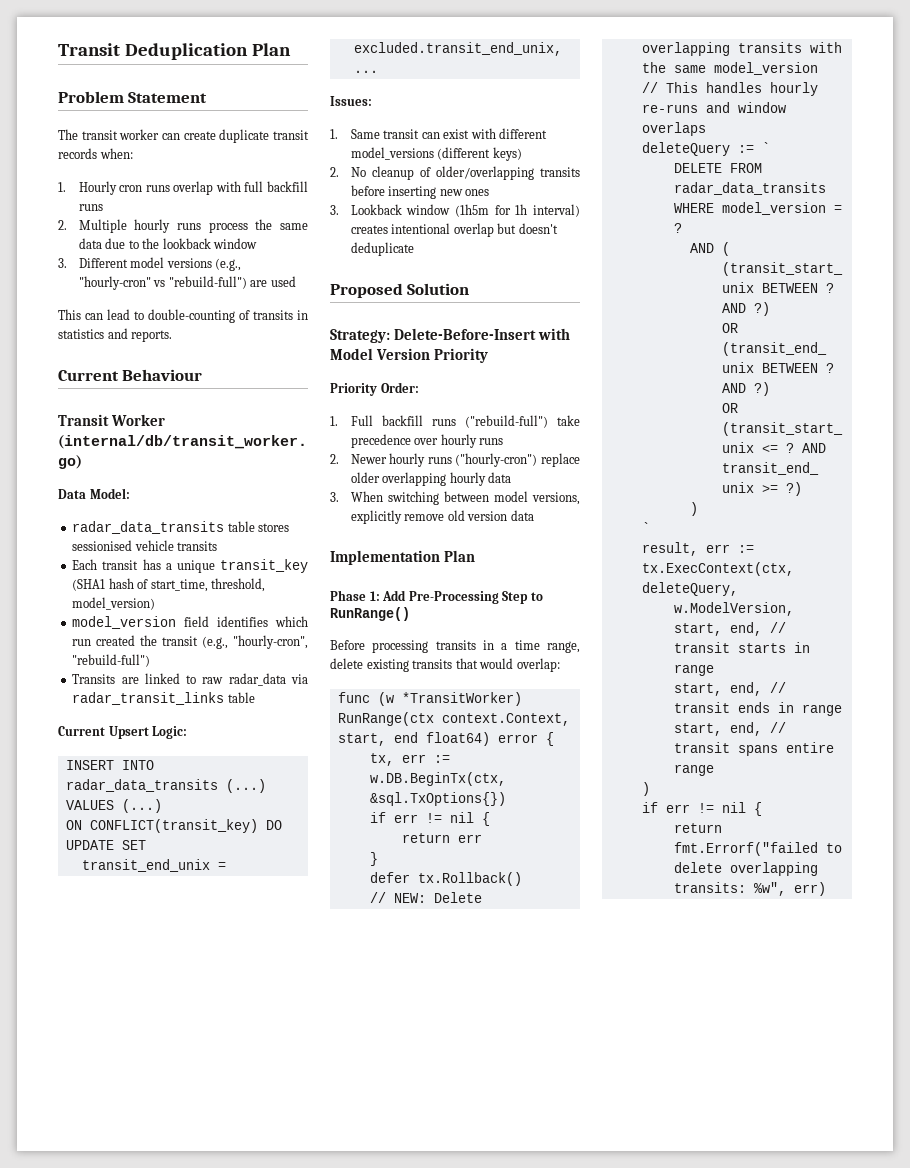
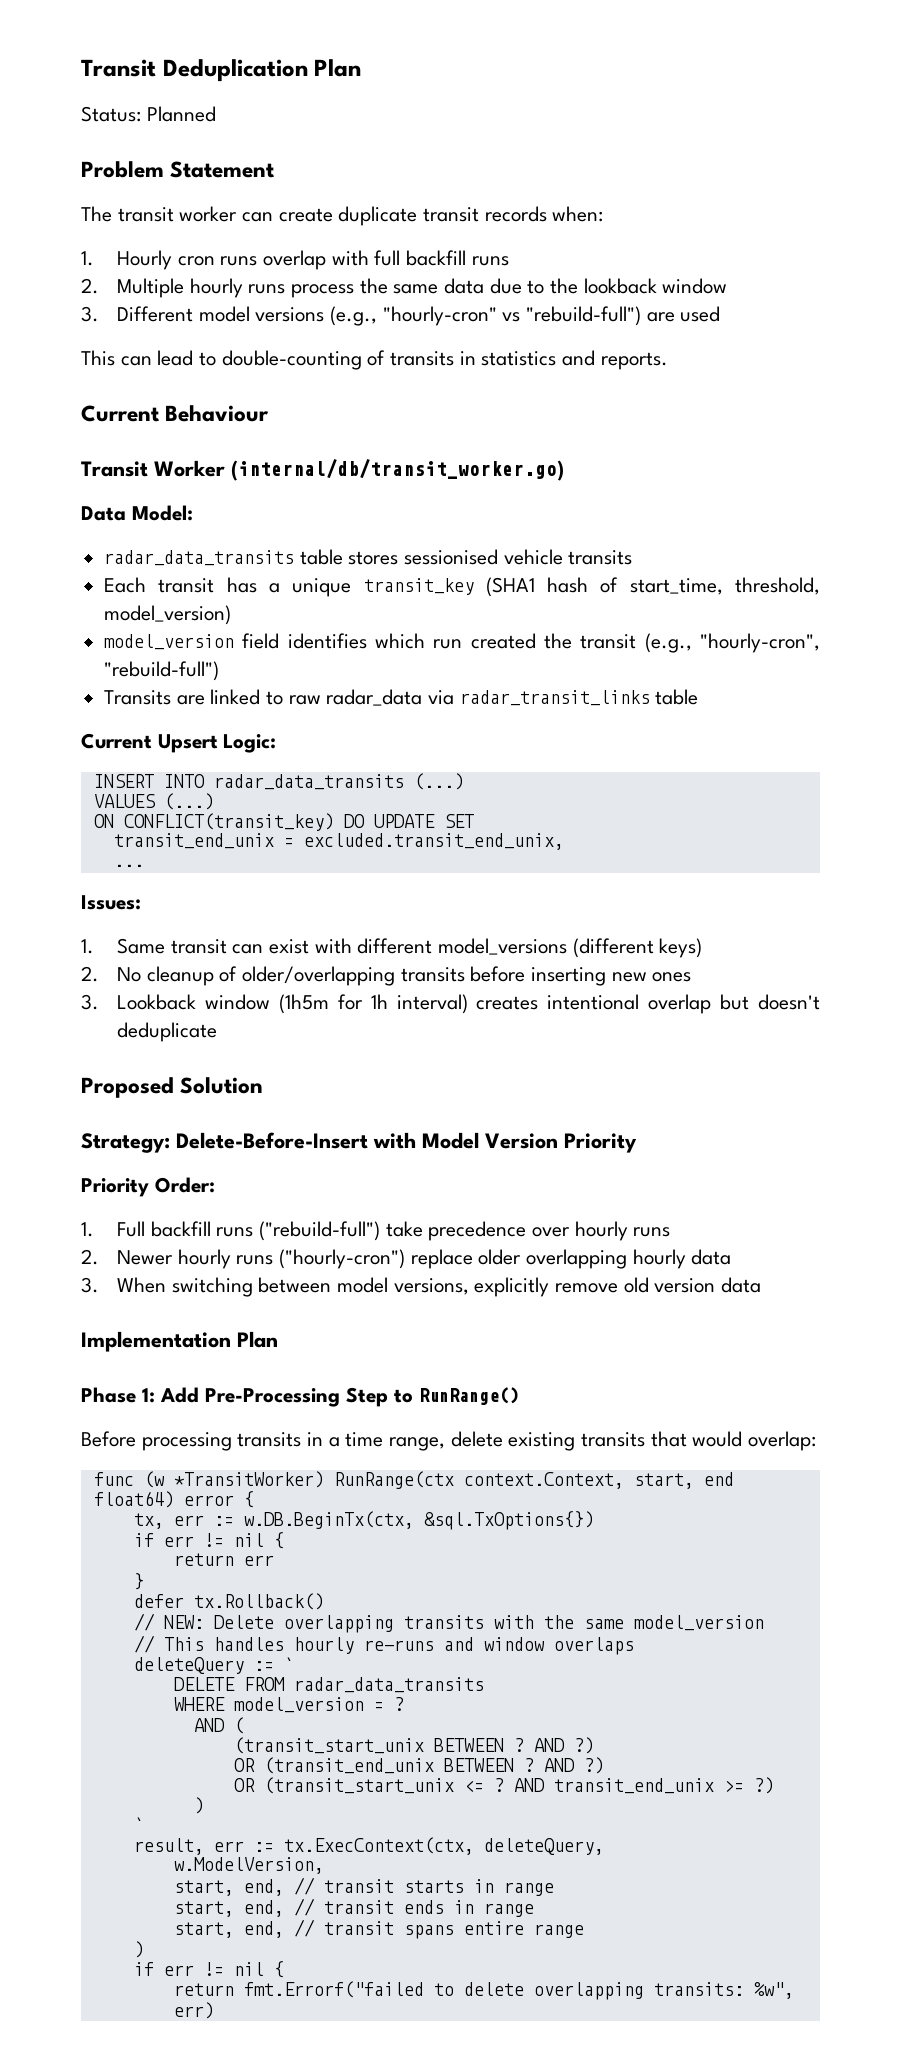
+ Status: Planned

